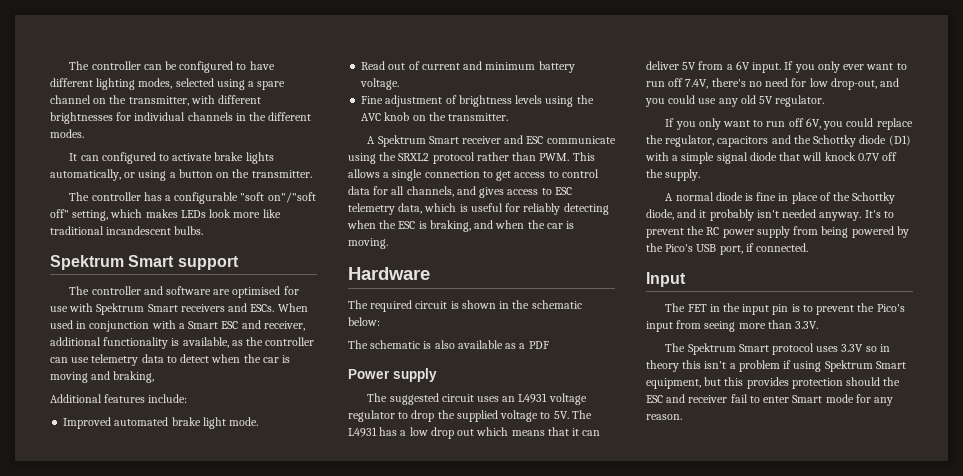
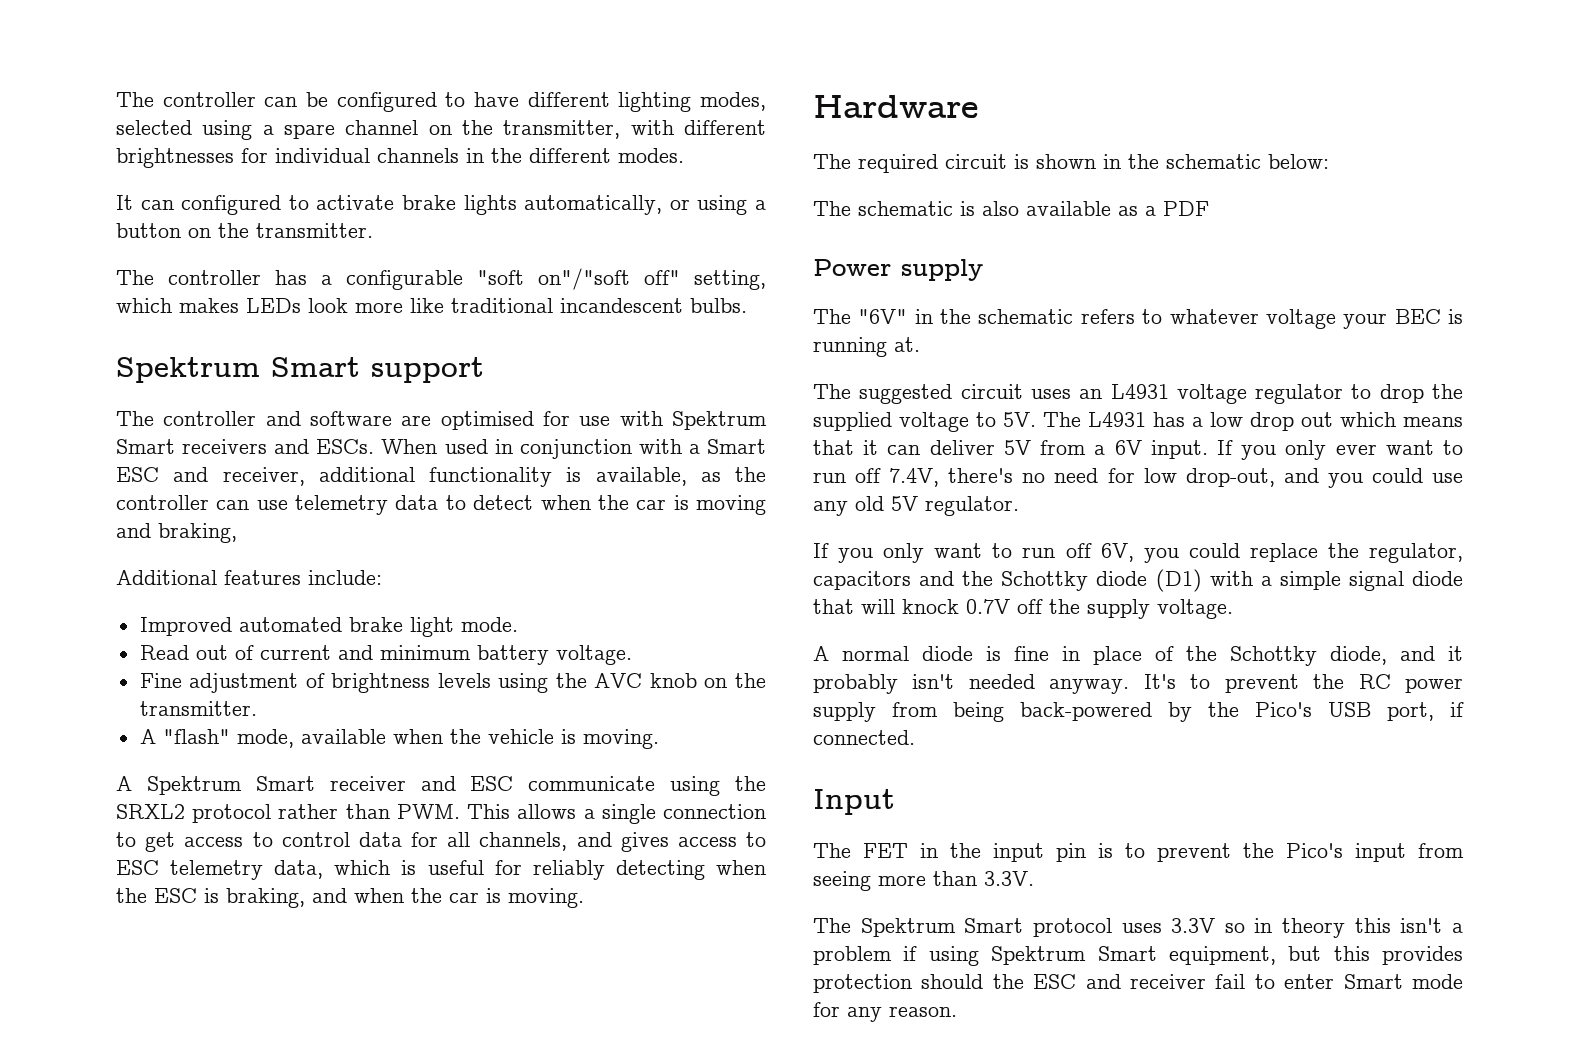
+ A "flash" mode, available when the vehicle is moving.
+ The "6V" in the schematic refers to whatever voltage your BEC is running at.
- If you only want to run off 6V, you could replace the regulator, capacitors and the Schottky diode (D1) with a simple signal diode that will knock 0.7V off the supply.
+ If you only want to run off 6V, you could replace the regulator, capacitors and the Schottky diode (D1) with a simple signal diode that will knock 0.7V off the supply voltage.
- It's to prevent the RC power supply from being powered by the Pico's USB port, if connected.
+ It's to prevent the RC power supply from being back-powered by the Pico's USB port, if connected.

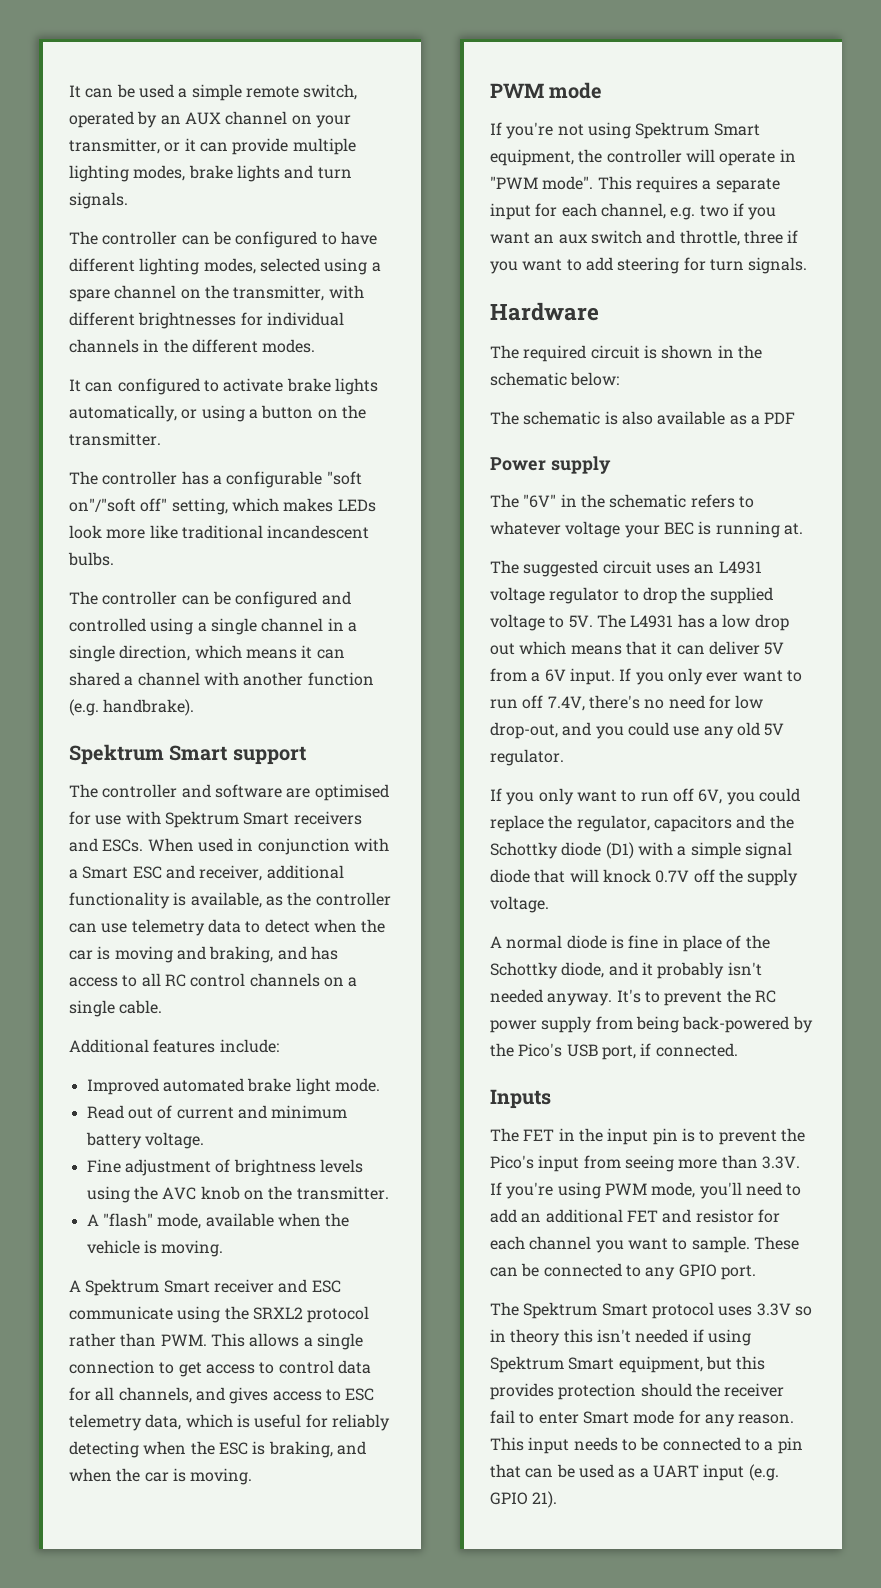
+ It can be used a simple remote switch, operated by an AUX channel on your transmitter, or it can provide multiple lighting modes, brake lights and turn signals.
+ The controller can be configured and controlled using a single channel in a single direction, which means it can shared a channel with another function (e.g. handbrake).
- When used in conjunction with a Smart ESC and receiver, additional functionality is available, as the controller can use telemetry data to detect when the car is moving and braking,
+ When used in conjunction with a Smart ESC and receiver, additional functionality is available, as the controller can use telemetry data to detect when the car is moving and braking, and has access to all RC control channels on a single cable.
+ PWM mode
+ If you're not using Spektrum Smart equipment, the controller will operate in "PWM mode". This requires a separate input for each channel, e.g. two if you want an aux switch and throttle, three if you want to add steering for turn signals.
- Input
+ Inputs
- The FET in the input pin is to prevent the Pico's input from seeing more than 3.3V.
+ The FET in the input pin is to prevent the Pico's input from seeing more than 3.3V. If you're using PWM mode, you'll need to add an additional FET and resistor for each channel you want to sample. These can be connected to any GPIO port.
- The Spektrum Smart protocol uses 3.3V so in theory this isn't a problem if using Spektrum Smart equipment, but this provides protection should the ESC and receiver fail to enter Smart mode for any reason.
+ The Spektrum Smart protocol uses 3.3V so in theory this isn't needed if using Spektrum Smart equipment, but this provides protection should the receiver fail to enter Smart mode for any reason.
+ This input needs to be connected to a pin that can be used as a UART input (e.g. GPIO 21).

